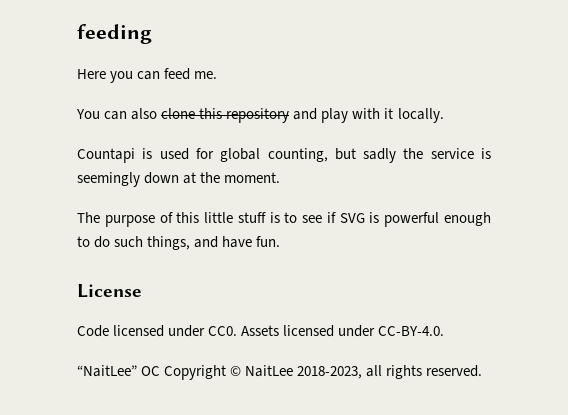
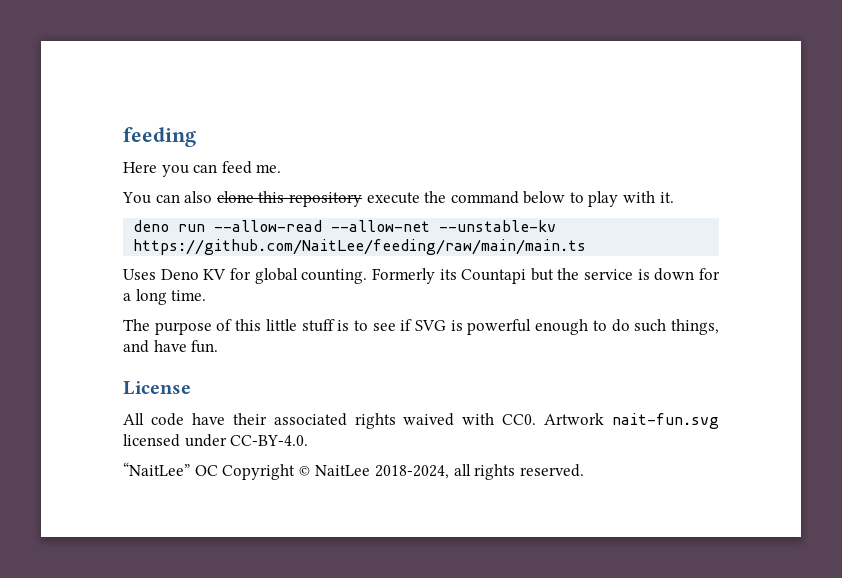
- You can also clone this repository and play with it locally.
- Countapi is used for global counting, but sadly the service is seemingly down at the moment.
+ You can also clone this repository execute the command below to play with it.
+ deno run --allow-read --allow-net --unstable-kv https://github.com/NaitLee/feeding/raw/main/main.ts
+ Uses Deno KV for global counting. Formerly its Countapi but the service is down for a long time.
- Code licensed under CC0. Assets licensed under CC-BY-4.0.
+ All code have their associated rights waived with CC0. Artwork nait-fun.svg licensed under CC-BY-4.0.
- “NaitLee” OC Copyright © NaitLee 2018-2023, all rights reserved.
+ “NaitLee” OC Copyright © NaitLee 2018-2024, all rights reserved.

